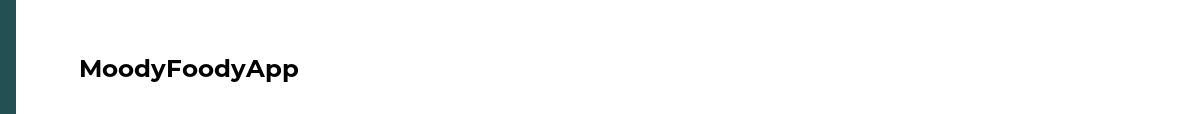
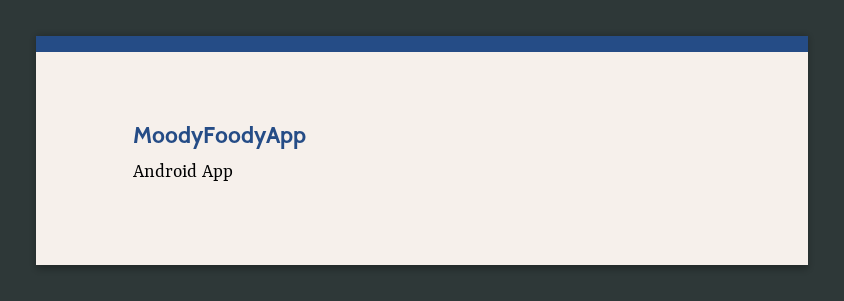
+ Android App

